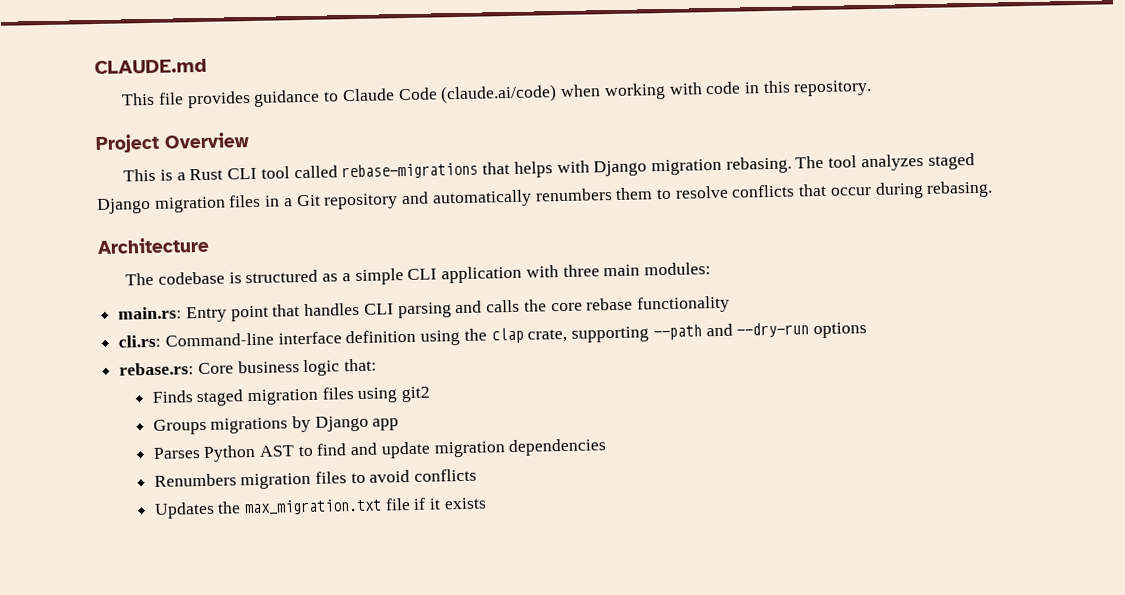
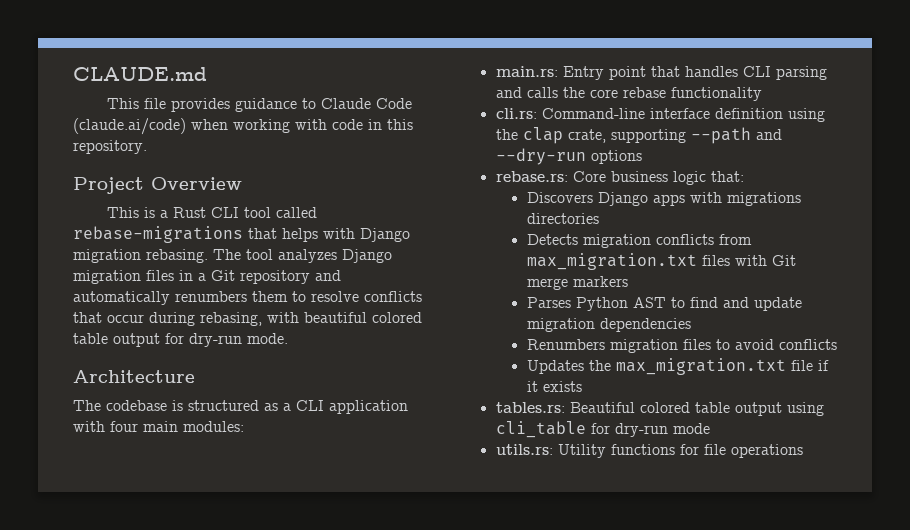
- The tool analyzes staged Django migration files in a Git repository and automatically renumbers them to resolve conflicts that occur during rebasing.
+ The tool analyzes Django migration files in a Git repository and automatically renumbers them to resolve conflicts that occur during rebasing, with beautiful colored table output for dry-run mode.
- The codebase is structured as a simple CLI application with three main modules:
+ The codebase is structured as a CLI application with four main modules:
- Finds staged migration files using git2
- Groups migrations by Django app
+ Discovers Django apps with migrations directories
+ Detects migration conflicts from max_migration.txt files with Git merge markers
+ tables.rs: Beautiful colored table output using cli_table for dry-run mode
+ utils.rs: Utility functions for file operations

